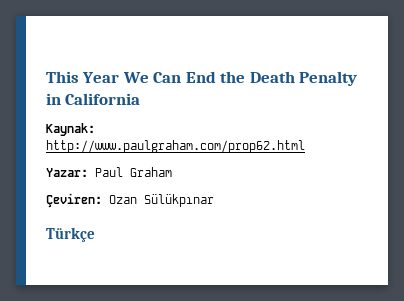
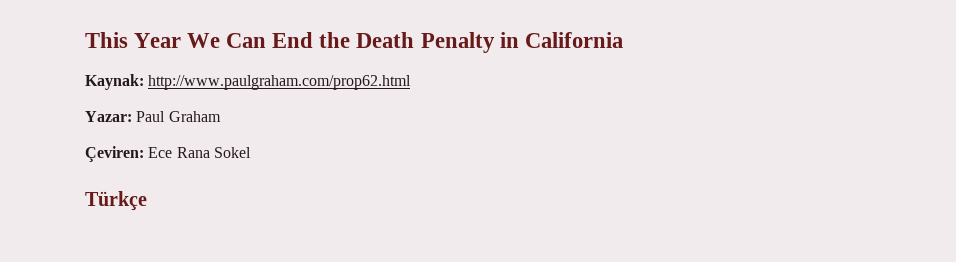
- Çeviren: Ozan Sülükpınar
+ Çeviren: Ece Rana Sokel

